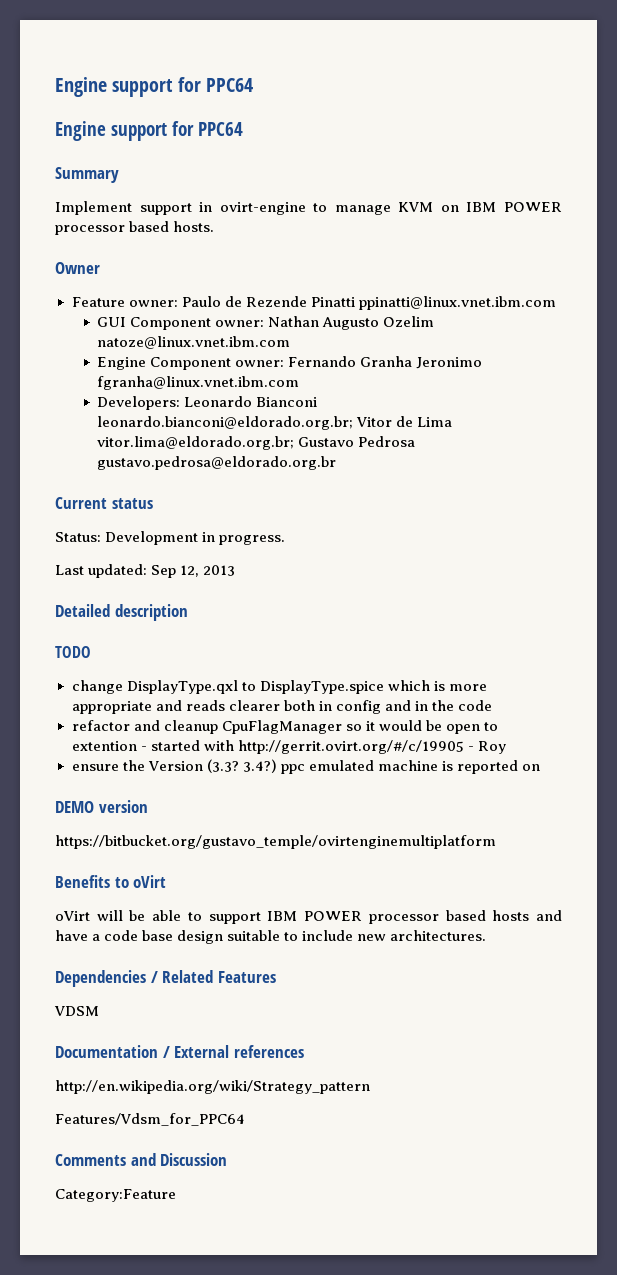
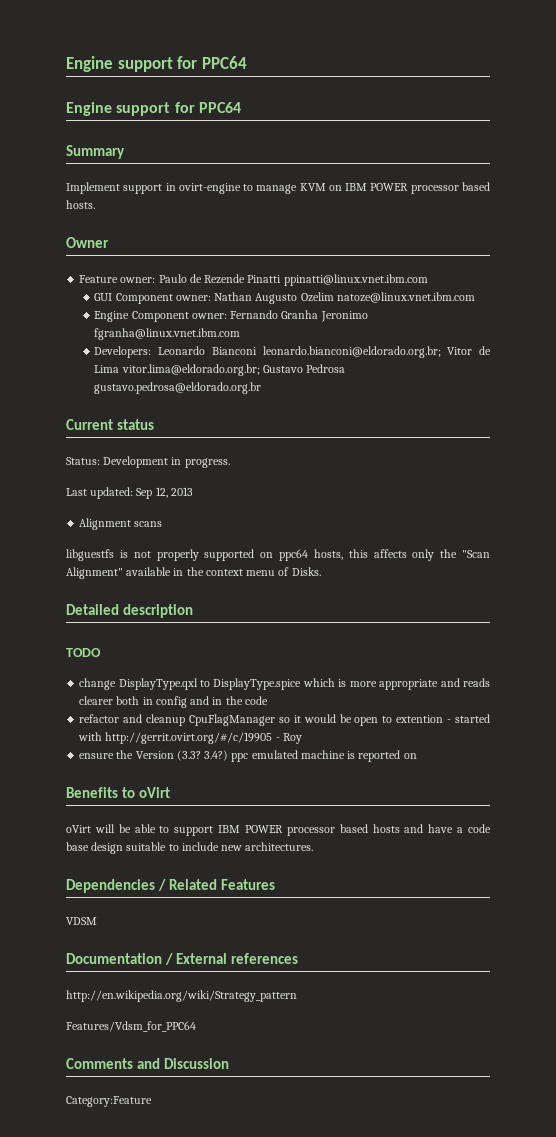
+ Alignment scans
+ libguestfs is not properly supported on ppc64 hosts, this affects only the "Scan Alignment" available in the context menu of Disks.
- DEMO version
- https://bitbucket.org/gustavo_temple/ovirtenginemultiplatform

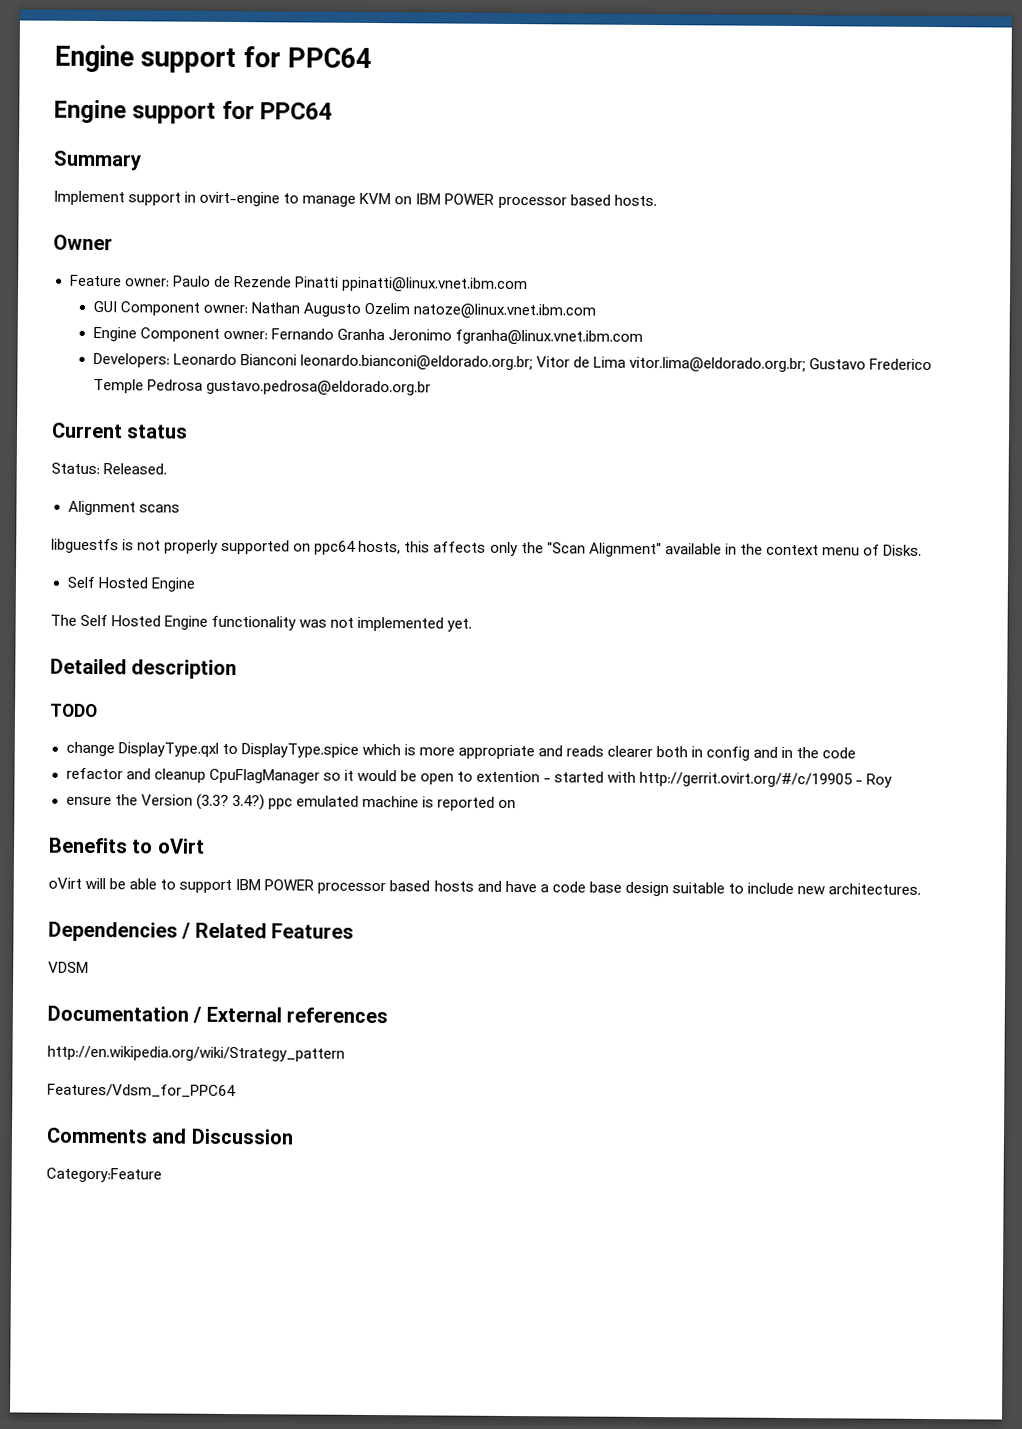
- Developers: Leonardo Bianconi leonardo.bianconi@eldorado.org.br; Vitor de Lima vitor.lima@eldorado.org.br; Gustavo Pedrosa gustavo.pedrosa@eldorado.org.br
+ Developers: Leonardo Bianconi leonardo.bianconi@eldorado.org.br; Vitor de Lima vitor.lima@eldorado.org.br; Gustavo Frederico Temple Pedrosa gustavo.pedrosa@eldorado.org.br
- Status: Development in progress.
- Last updated: Sep 12, 2013
+ Status: Released.
  libguestfs is not properly supported on ppc64 hosts, this affects only the "Scan Alignment" available in the context menu of Disks.
+ Self Hosted Engine
+ The Self Hosted Engine functionality was not implemented yet.

